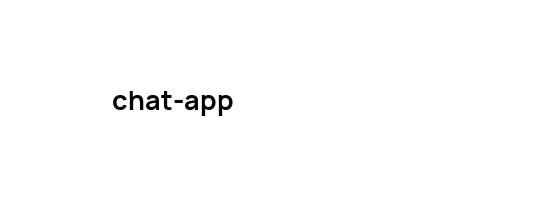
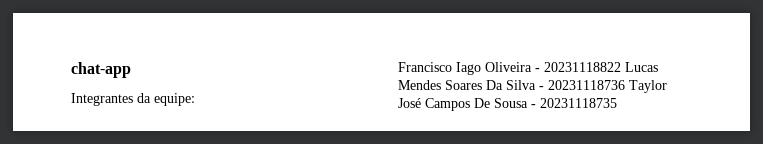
+ Integrantes da equipe:
+ Francisco Iago Oliveira - 20231118822 Lucas Mendes Soares Da Silva - 20231118736 Taylor José Campos De Sousa - 20231118735

